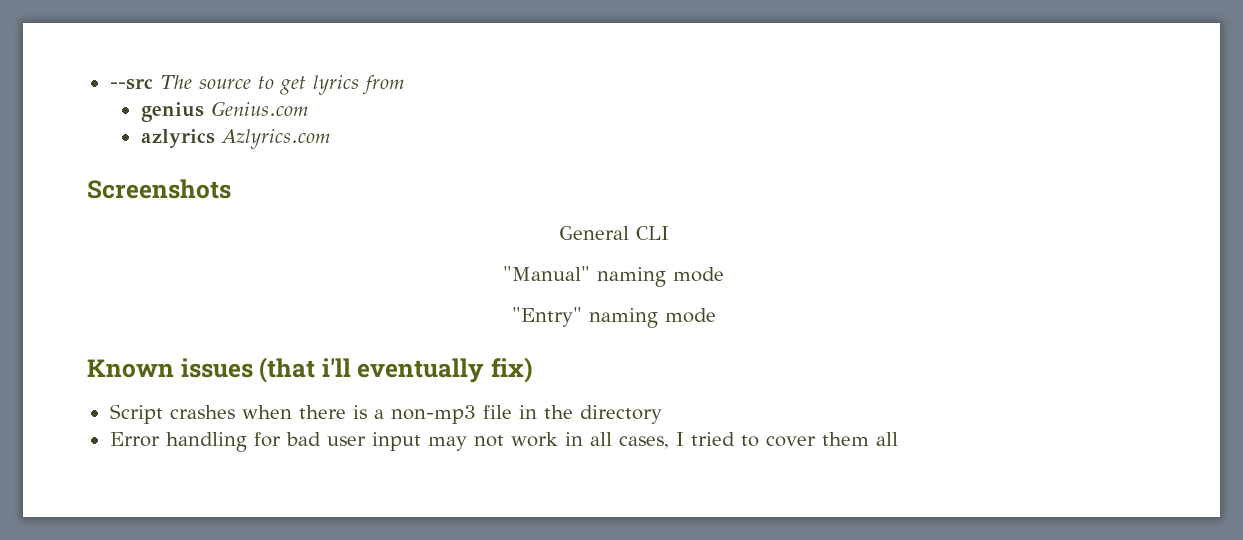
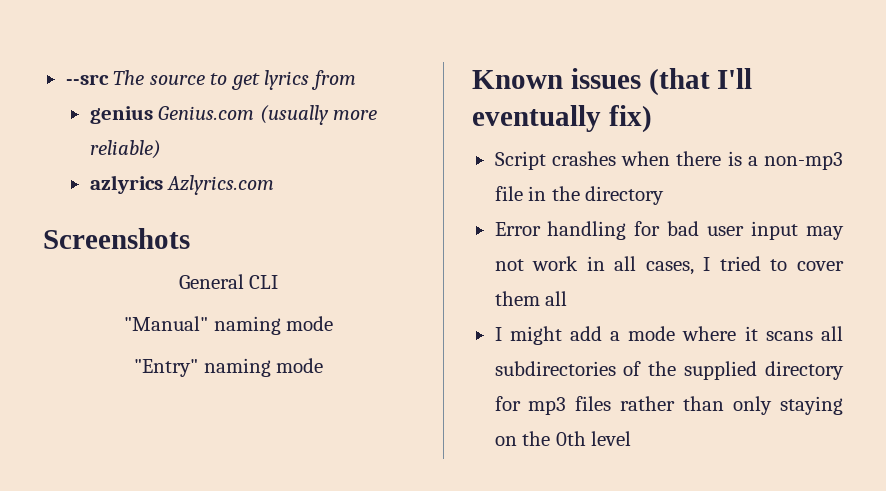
- genius Genius.com
+ genius Genius.com (usually more reliable)
- Known issues (that i'll eventually fix)
+ Known issues (that I'll eventually fix)
+ I might add a mode where it scans all subdirectories of the supplied directory for mp3 files rather than only staying on the 0th level

